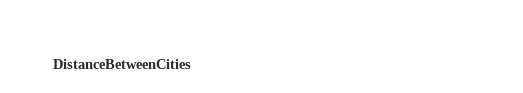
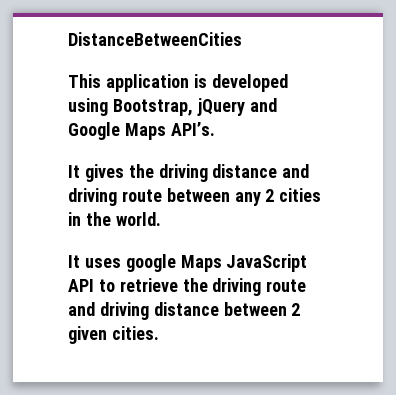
+ This application is developed using Bootstrap, jQuery and Google Maps API’s.
+ It gives the driving distance and driving route between any 2 cities in the world.
+ It uses google Maps JavaScript API to retrieve the driving route and driving distance between 2 given cities.

